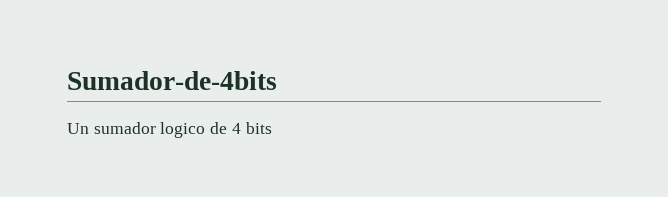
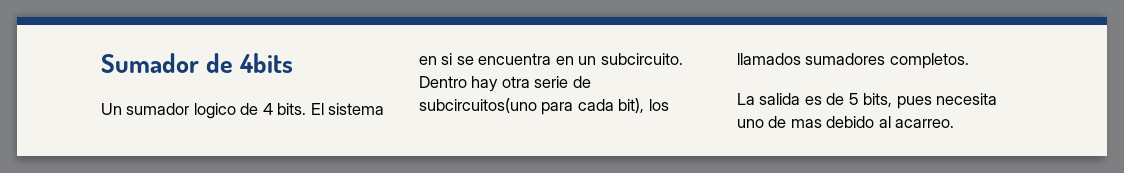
- Sumador-de-4bits
+ Sumador de 4bits
- Un sumador logico de 4 bits
+ Un sumador logico de 4 bits. El sistema en si se encuentra en un subcircuito. Dentro hay otra serie de subcircuitos(uno para cada bit), los llamados sumadores completos.
+ La salida es de 5 bits, pues necesita uno de mas debido al acarreo.

